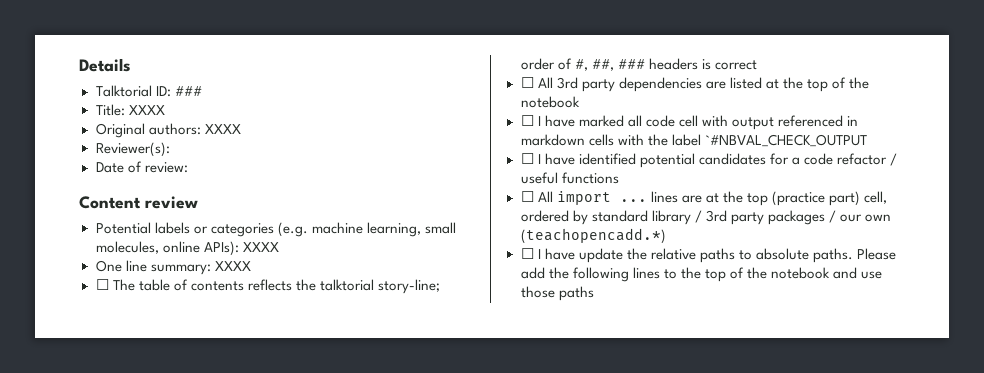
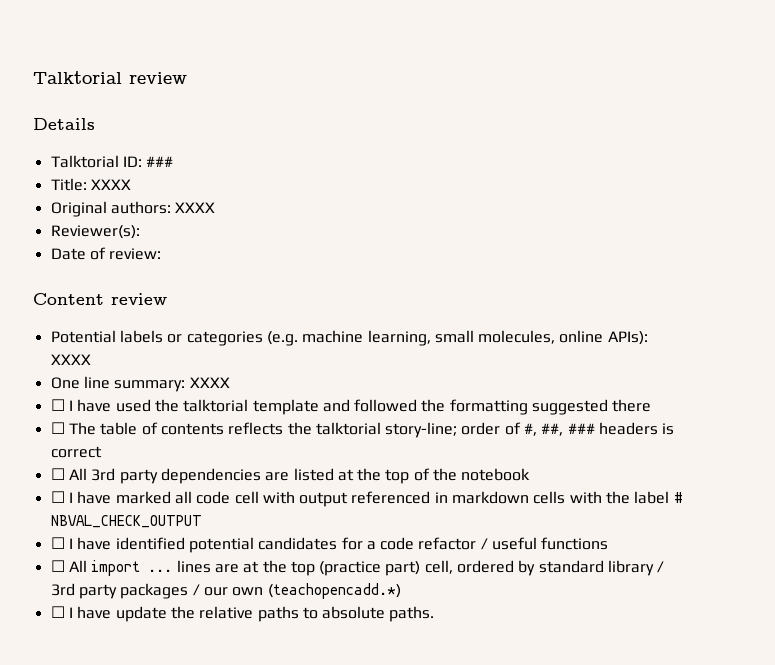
+ Talktorial review
+ ☐ I have used the talktorial template and followed the formatting suggested there
- ☐ I have marked all code cell with output referenced in markdown cells with the label `#NBVAL_CHECK_OUTPUT
+ ☐ I have marked all code cell with output referenced in markdown cells with the label # NBVAL_CHECK_OUTPUT
- Please add the following lines to the top of the notebook and use those paths

